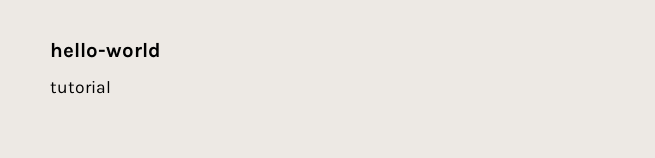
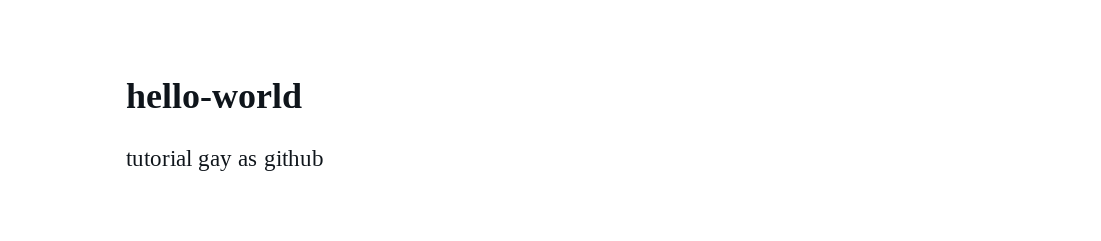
- tutorial
+ tutorial gay as github

